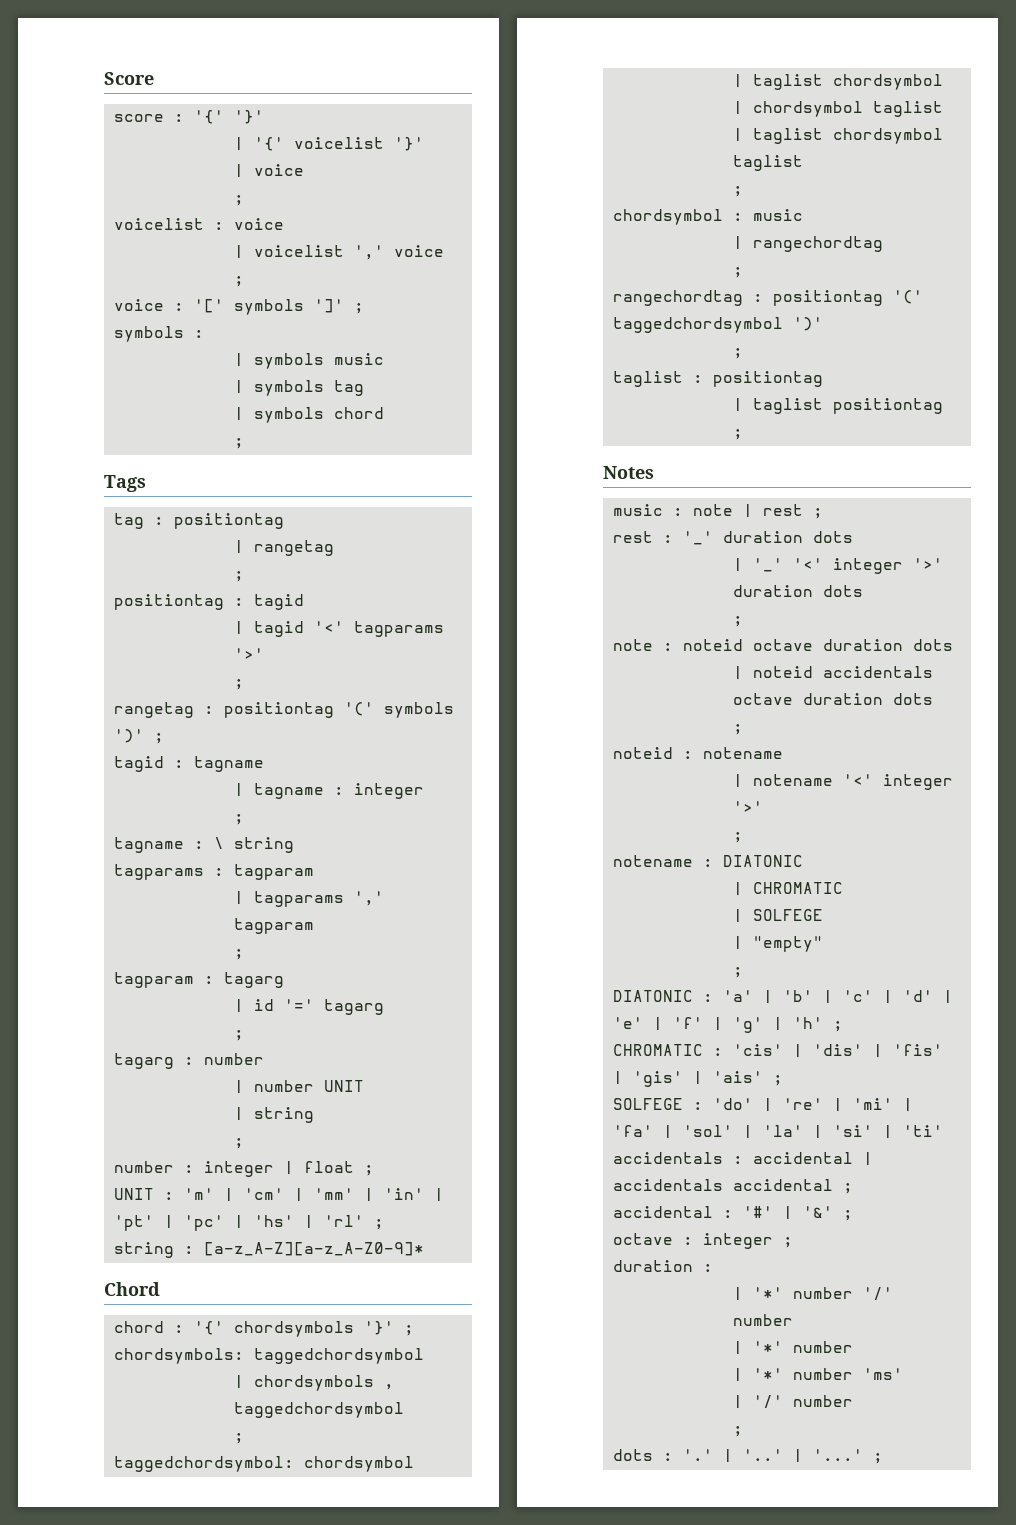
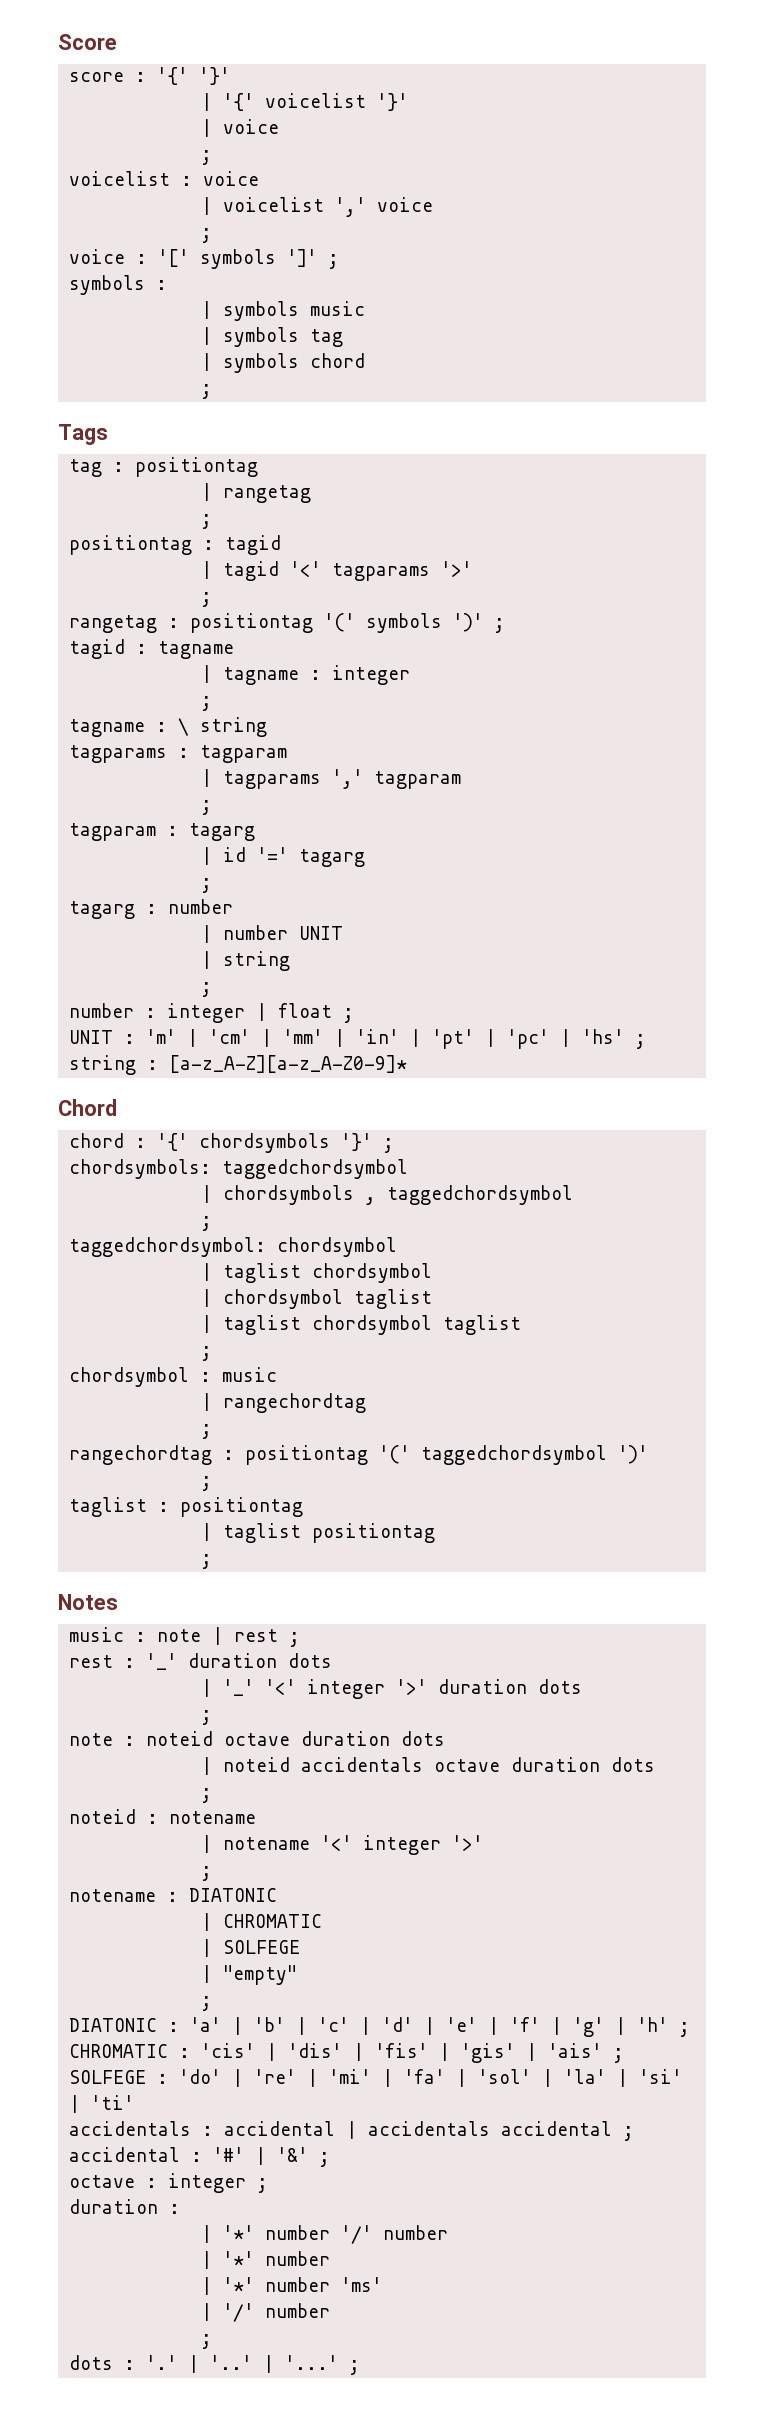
- UNIT : 'm' | 'cm' | 'mm' | 'in' | 'pt' | 'pc' | 'hs' | 'rl' ;
+ UNIT : 'm' | 'cm' | 'mm' | 'in' | 'pt' | 'pc' | 'hs' ;

